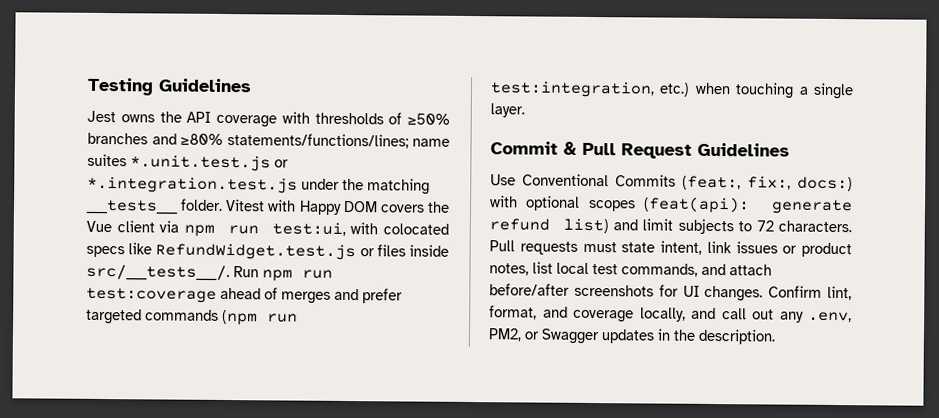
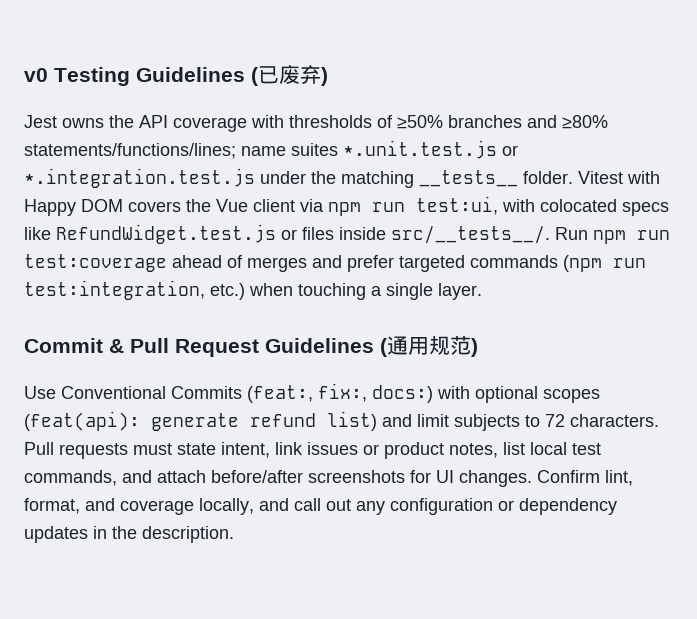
- Testing Guidelines
+ v0 Testing Guidelines (已废弃)
- Commit & Pull Request Guidelines
+ Commit & Pull Request Guidelines (通用规范)
- Confirm lint, format, and coverage locally, and call out any .env, PM2, or Swagger updates in the description.
+ Confirm lint, format, and coverage locally, and call out any configuration or dependency updates in the description.

